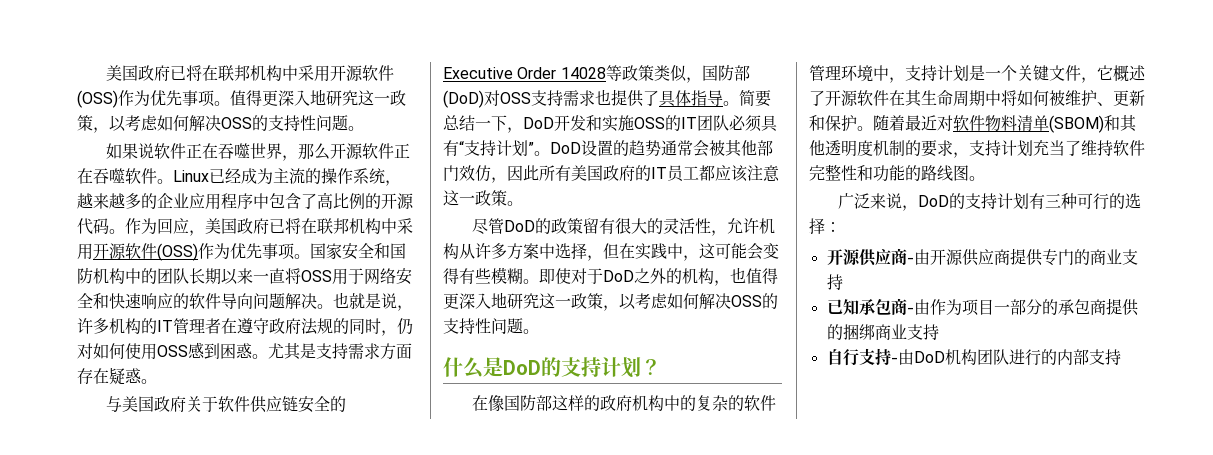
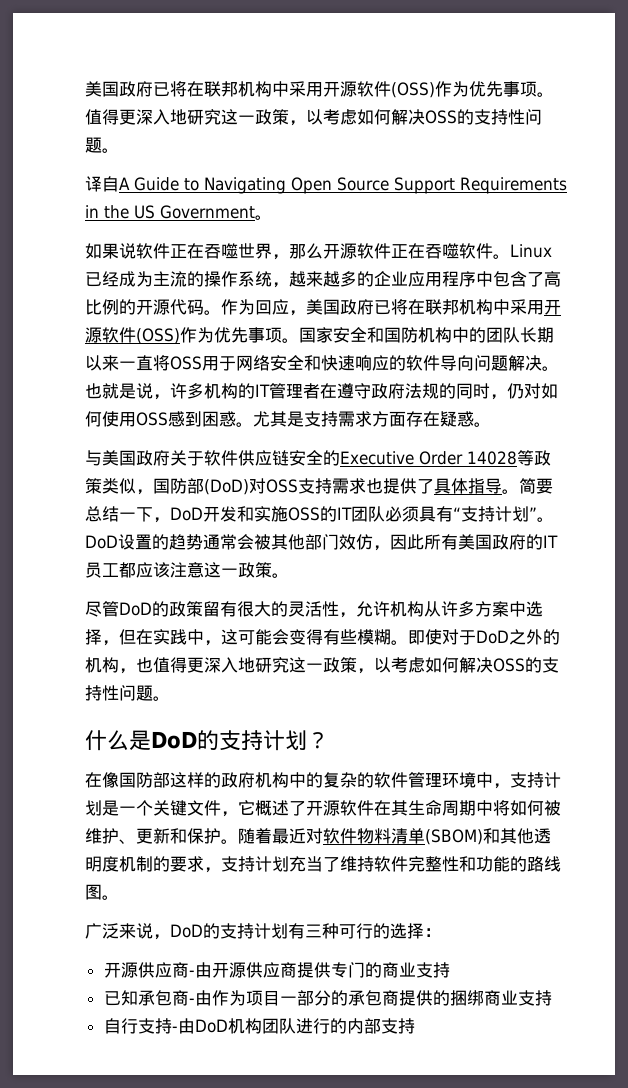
+ 译自A Guide to Navigating Open Source Support Requirements in the US Government。

